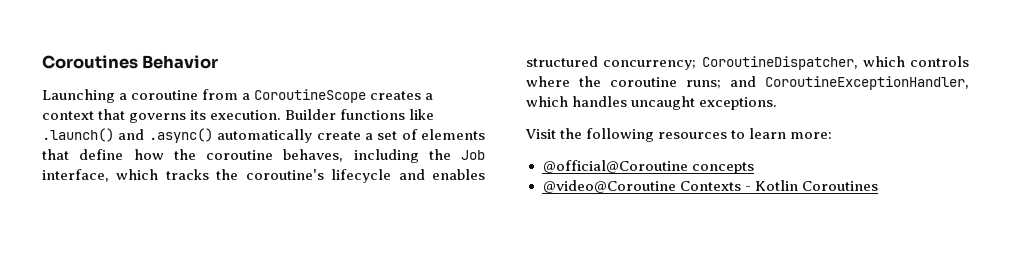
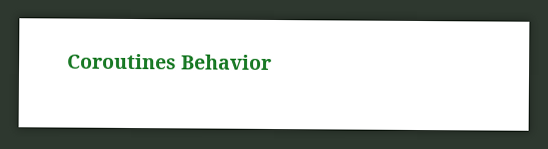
- Launching a coroutine from a CoroutineScope creates a context that governs its execution. Builder functions like .launch() and .async() automatically create a set of elements that define how the coroutine behaves, including the Job interface, which tracks the coroutine's lifecycle and enables structured concurrency; CoroutineDispatcher, which controls where the coroutine runs; and CoroutineExceptionHandler, which handles uncaught exceptions.
- Visit the following resources to learn more:
- @official@Coroutine concepts
- @video@Coroutine Contexts - Kotlin Coroutines

